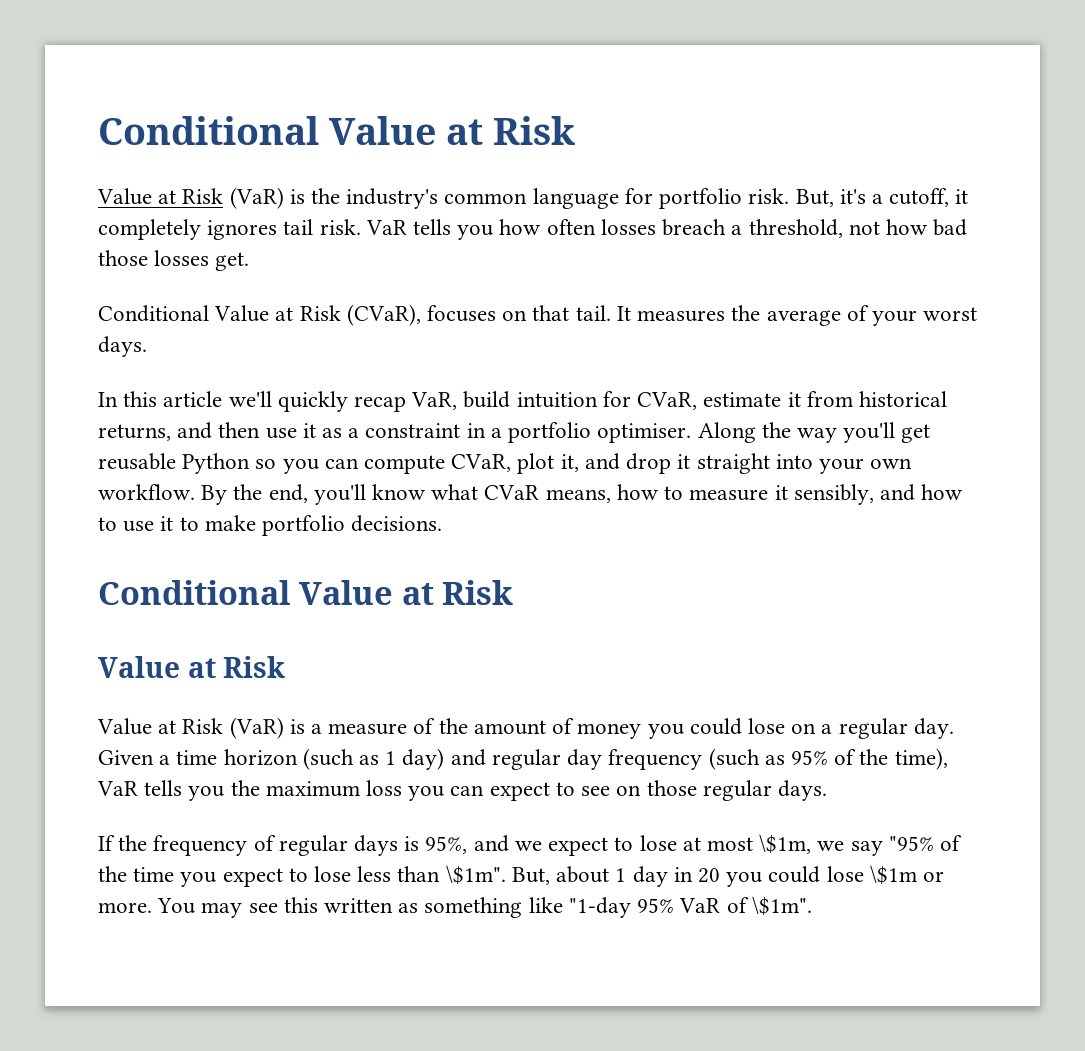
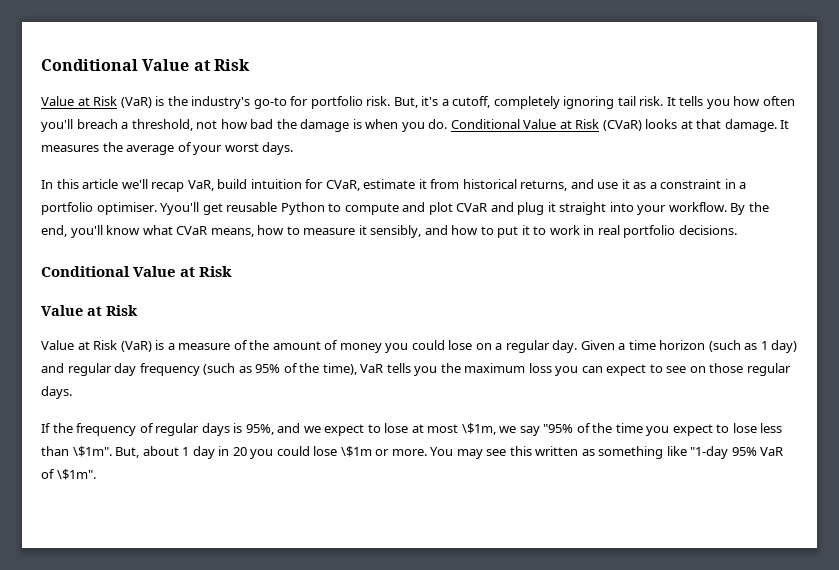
- Value at Risk (VaR) is the industry's common language for portfolio risk.
+ Value at Risk (VaR) is the industry's go-to for portfolio risk.
- But, it's a cutoff, it completely ignores tail risk.
+ But, it's a cutoff, completely ignoring tail risk.
- VaR tells you how often losses breach a threshold, not how bad those losses get.
- Conditional Value at Risk (CVaR), focuses on that tail.
+ It tells you how often you'll breach a threshold, not how bad the damage is when you do. Conditional Value at Risk (CVaR) looks at that damage.
- In this article we'll quickly recap VaR, build intuition for CVaR, estimate it from historical returns, and then use it as a constraint in a portfolio optimiser.
+ In this article we'll recap VaR, build intuition for CVaR, estimate it from historical returns, and use it as a constraint in a portfolio optimiser.
- Along the way you'll get reusable Python so you can compute CVaR, plot it, and drop it straight into your own workflow.
+ Yyou'll get reusable Python to compute and plot CVaR and plug it straight into your workflow.
- By the end, you'll know what CVaR means, how to measure it sensibly, and how to use it to make portfolio decisions.
+ By the end, you'll know what CVaR means, how to measure it sensibly, and how to put it to work in real portfolio decisions.

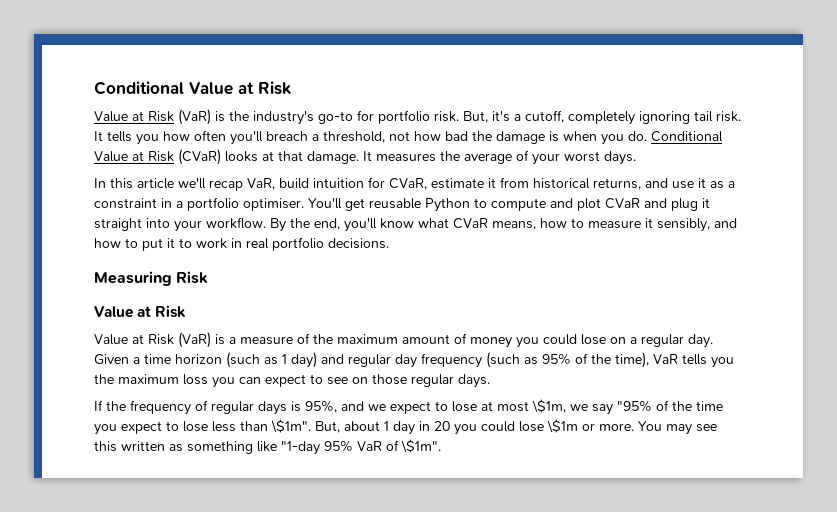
- Yyou'll get reusable Python to compute and plot CVaR and plug it straight into your workflow.
+ You'll get reusable Python to compute and plot CVaR and plug it straight into your workflow.
  By the end, you'll know what CVaR means, how to measure it sensibly, and how to put it to work in real portfolio decisions.
- Conditional Value at Risk
+ Measuring Risk
- Value at Risk (VaR) is a measure of the amount of money you could lose on a regular day.
+ Value at Risk (VaR) is a measure of the maximum amount of money you could lose on a regular day.

